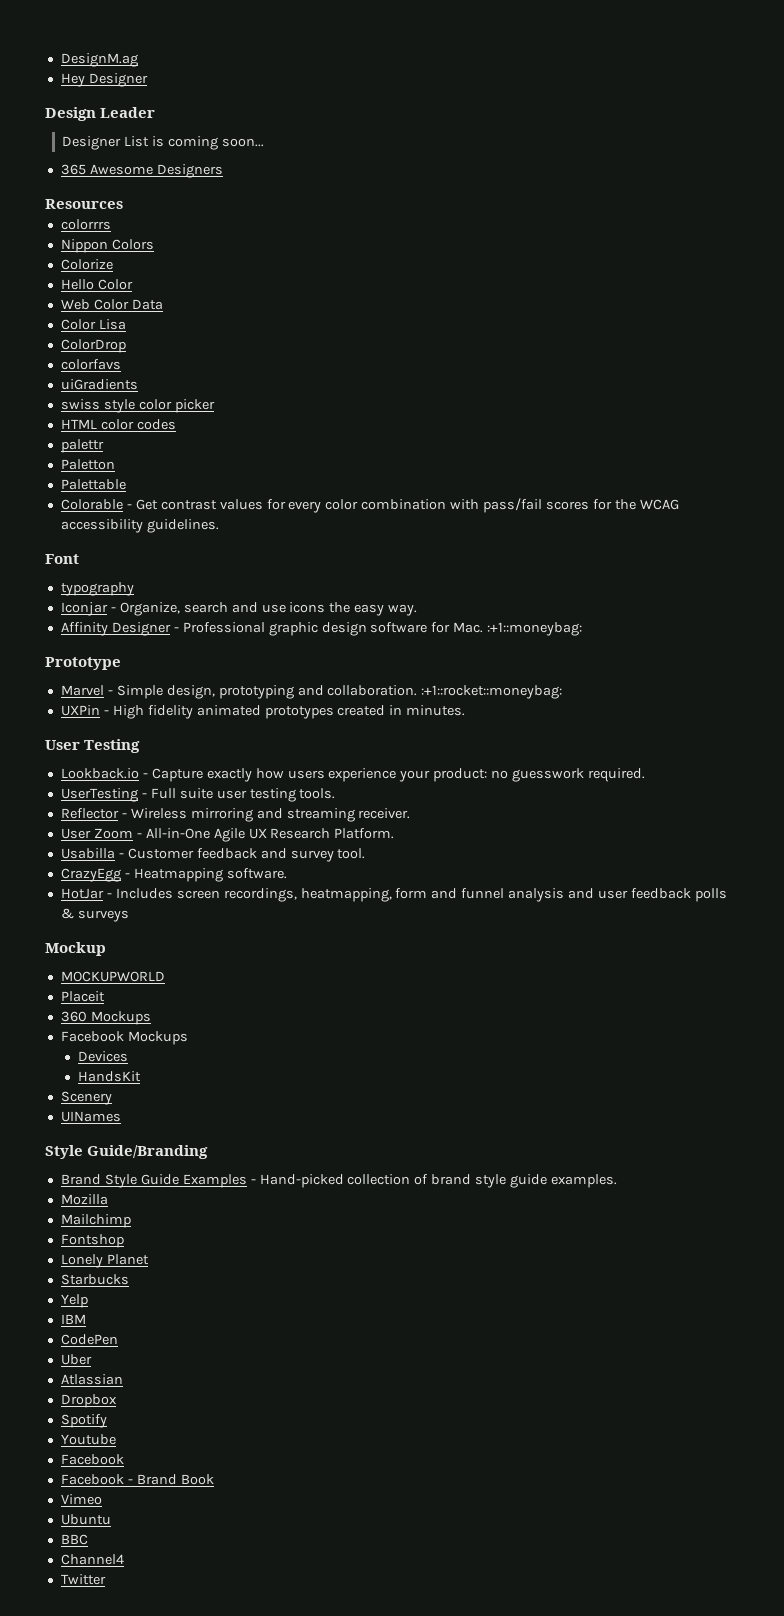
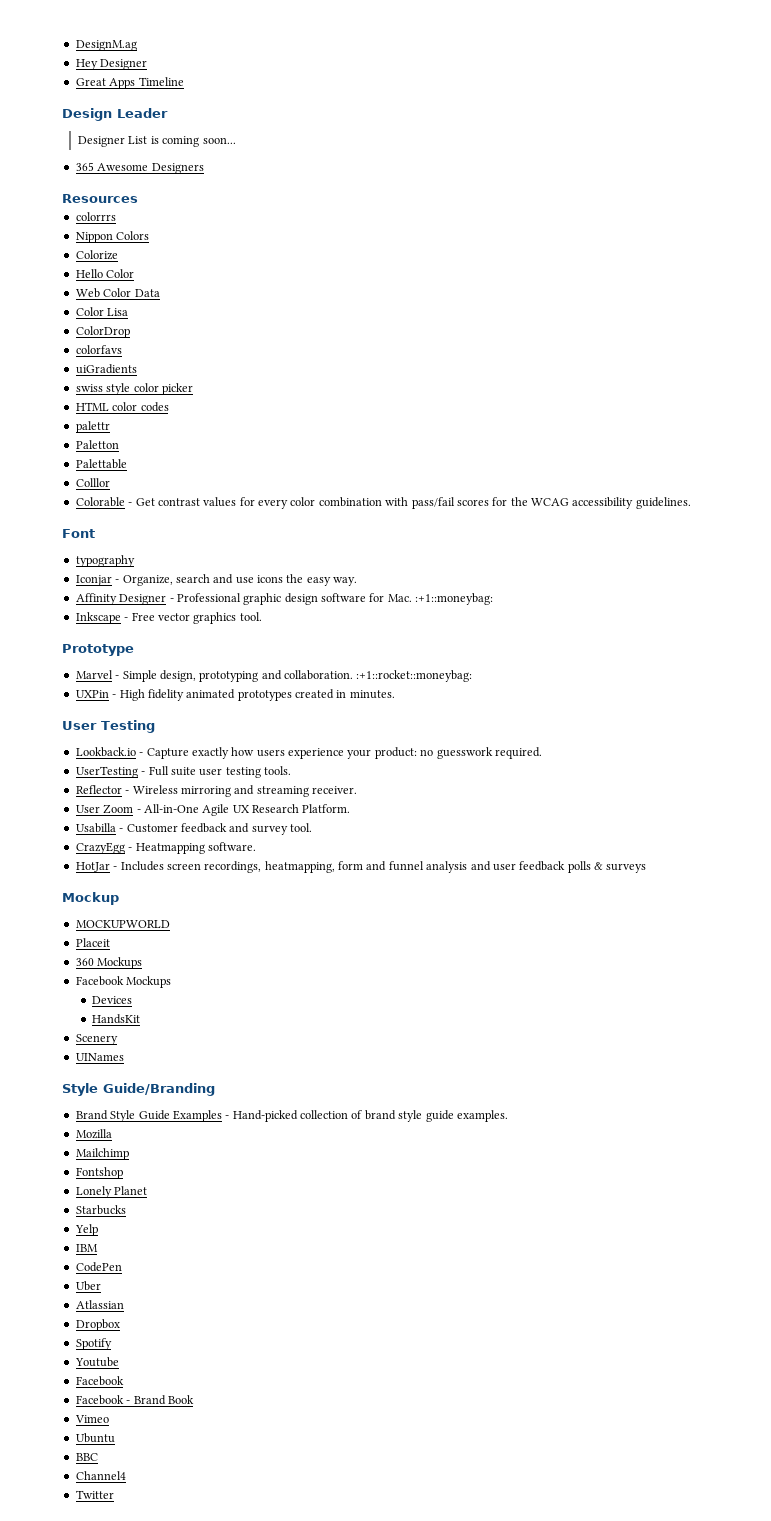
+ Great Apps Timeline
+ Colllor
+ Inkscape - Free vector graphics tool.

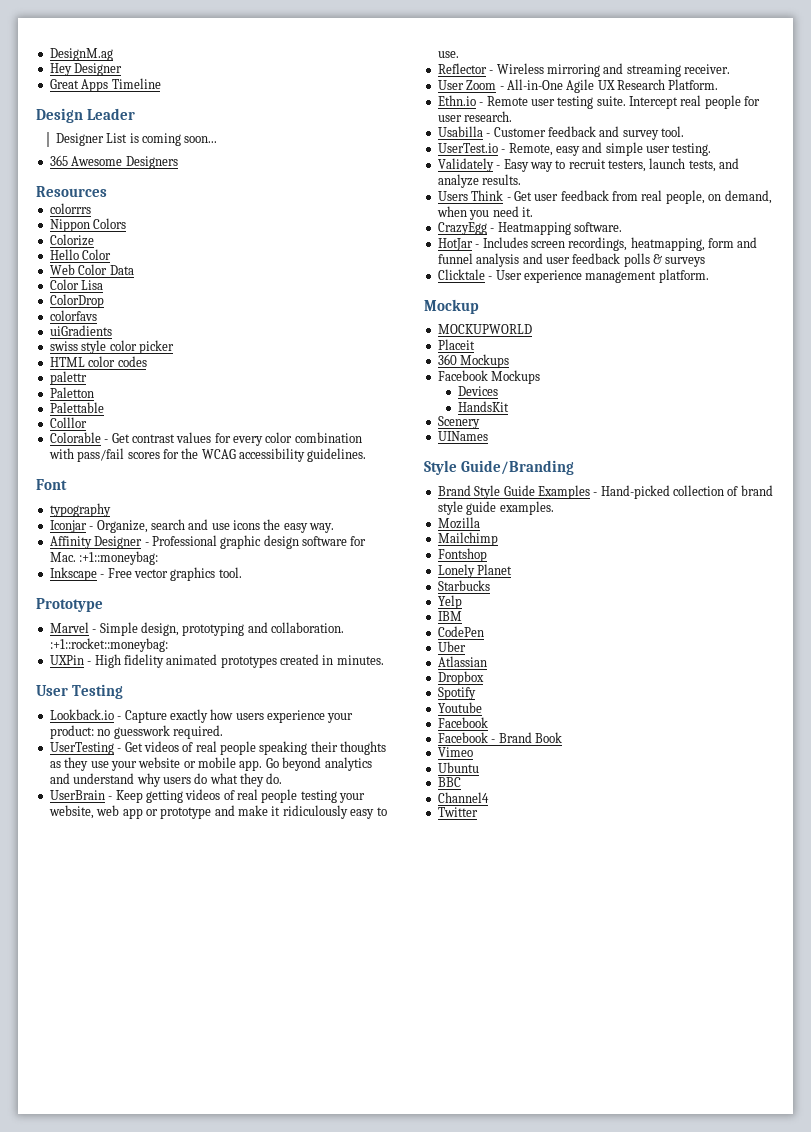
- UserTesting - Full suite user testing tools.
+ UserTesting - Get videos of real people speaking their thoughts as they use your website or mobile app. Go beyond analytics and understand why users do what they do.
+ UserBrain - Keep getting videos of real people testing your website, web app or prototype and make it ridiculously easy to use.
+ Ethn.io - Remote user testing suite. Intercept real people for user research.
+ UserTest.io - Remote, easy and simple user testing.
+ Validately - Easy way to recruit testers, launch tests, and analyze results.
+ Users Think - Get user feedback from real people, on demand, when you need it.
+ Clicktale - User experience management platform.

